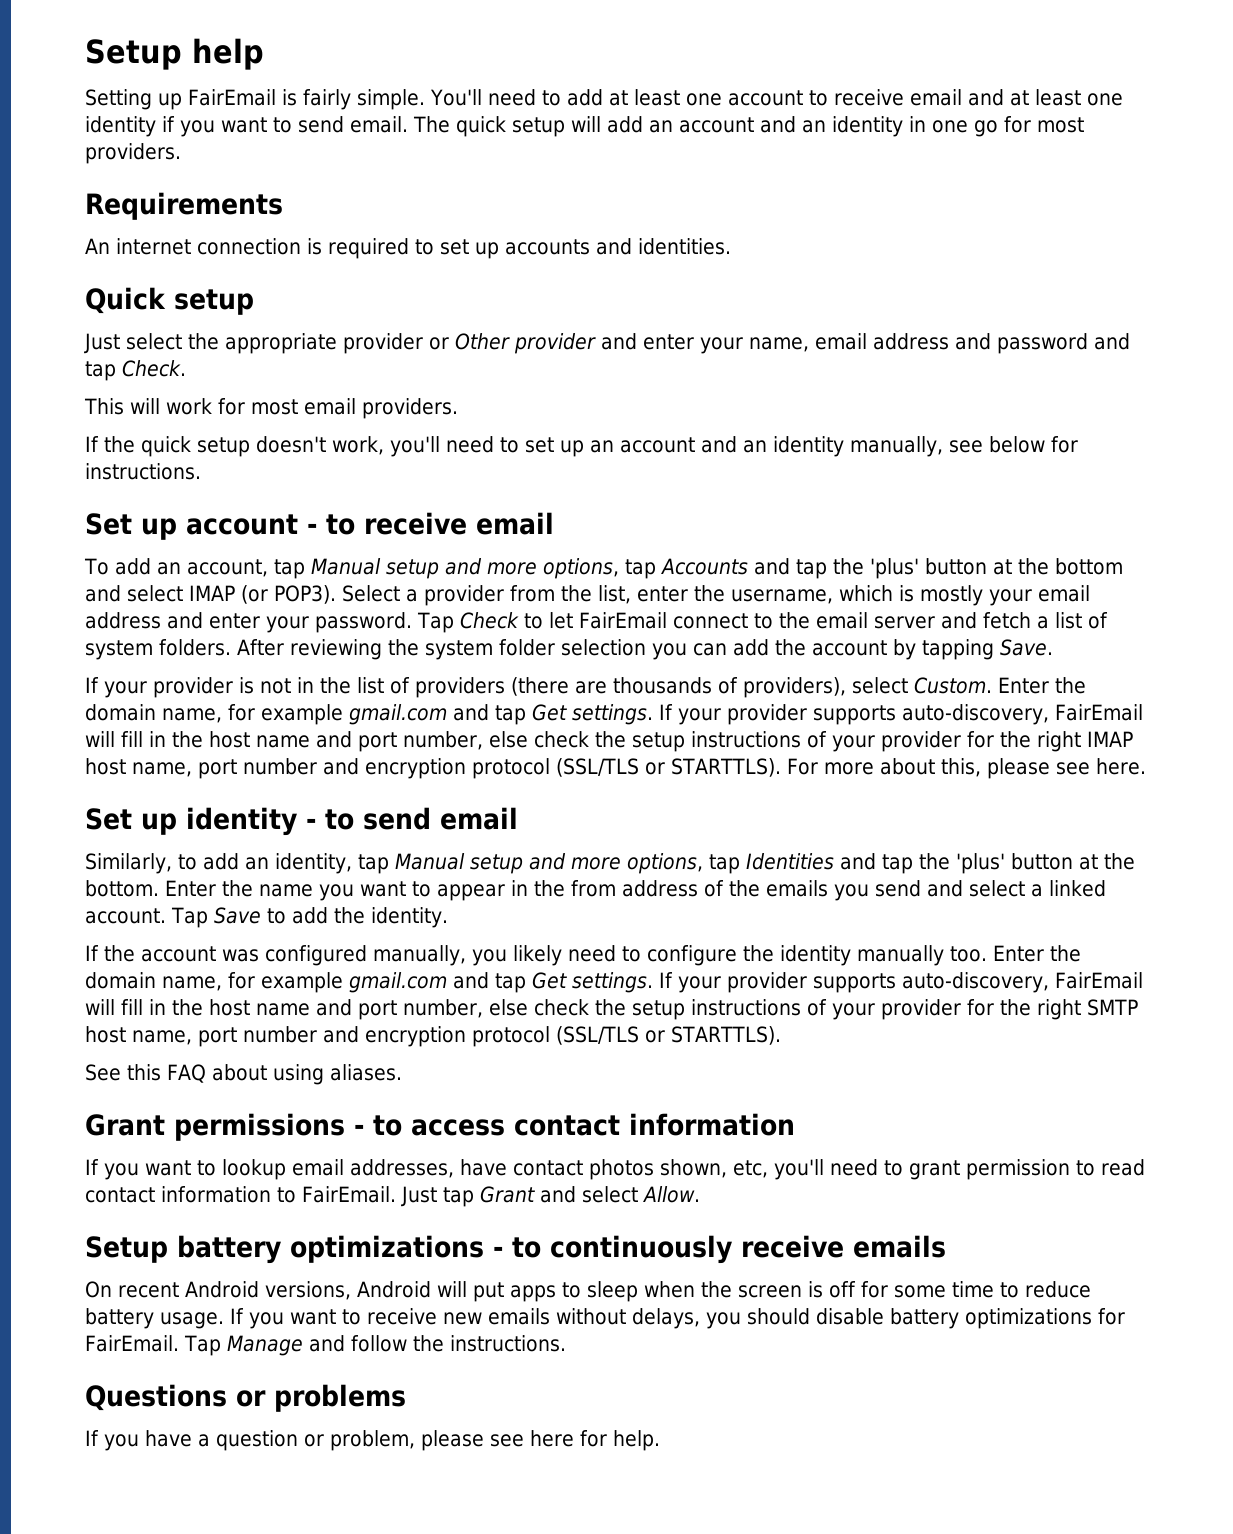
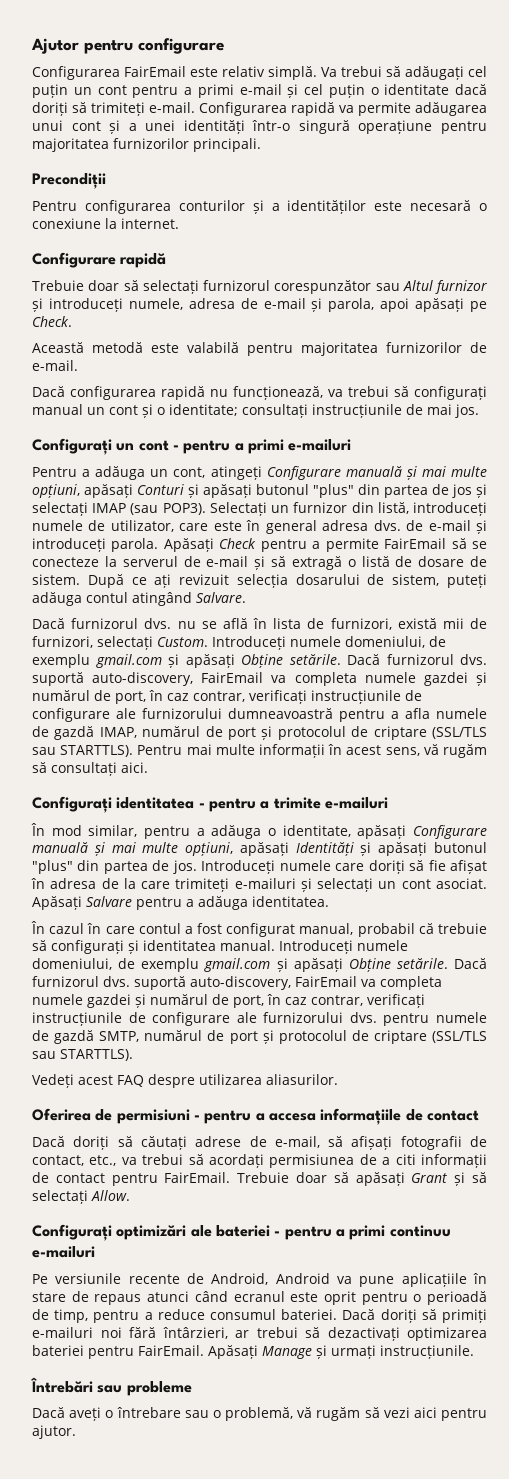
- Setup help
- Setting up FairEmail is fairly simple. You'll need to add at least one account to receive email and at least one identity if you want to send email. The quick setup will add an account and an identity in one go for most providers.
- Requirements
- An internet connection is required to set up accounts and identities.
- Quick setup
- Just select the appropriate provider or Other provider and enter your name, email address and password and tap Check.
- This will work for most email providers.
- If the quick setup doesn't work, you'll need to set up an account and an identity manually, see below for instructions.
- Set up account - to receive email
- To add an account, tap Manual setup and more options, tap Accounts and tap the 'plus' button at the bottom and select IMAP (or POP3). Select a provider from the list, enter the username, which is mostly your email address and enter your password. Tap Check to let FairEmail connect to the email server and fetch a list of system folders. After reviewing the system folder selection you can add the account by tapping Save.
- If your provider is not in the list of providers (there are thousands of providers), select Custom. Enter the domain name, for example gmail.com and tap Get settings. If your provider supports auto-discovery, FairEmail will fill in the host name and port number, else check the setup instructions of your provider for the right IMAP host name, port number and encryption protocol (SSL/TLS or STARTTLS). For more about this, please see here.
- Set up identity - to send email
- Similarly, to add an identity, tap Manual setup and more options, tap Identities and tap the 'plus' button at the bottom. Enter the name you want to appear in the from address of the emails you send and select a linked account. Tap Save to add the identity.
- If the account was configured manually, you likely need to configure the identity manually too. Enter the domain name, for example gmail.com and tap Get settings. If your provider supports auto-discovery, FairEmail will fill in the host name and port number, else check the setup instructions of your provider for the right SMTP host name, port number and encryption protocol (SSL/TLS or STARTTLS).
- See this FAQ about using aliases.
- Grant permissions - to access contact information
- If you want to lookup email addresses, have contact photos shown, etc, you'll need to grant permission to read contact information to FairEmail. Just tap Grant and select Allow.
- Setup battery optimizations - to continuously receive emails
- On recent Android versions, Android will put apps to sleep when the screen is off for some time to reduce battery usage. If you want to receive new emails without delays, you should disable battery optimizations for FairEmail. Tap Manage and follow the instructions.
- Questions or problems
- If you have a question or problem, please see here for help.
+ Ajutor pentru configurare
+ Configurarea FairEmail este relativ simplă. Va trebui să adăugați cel puțin un cont pentru a primi e-mail și cel puțin o identitate dacă doriți să trimiteți e-mail. Configurarea rapidă va permite adăugarea unui cont și a unei identități într-o singură operațiune pentru majoritatea furnizorilor principali.
+ Precondiții
+ Pentru configurarea conturilor și a identităților este necesară o conexiune la internet.
+ Configurare rapidă
+ Trebuie doar să selectați furnizorul corespunzător sau Altul furnizor și introduceți numele, adresa de e-mail și parola, apoi apăsați pe Check.
+ Această metodă este valabilă pentru majoritatea furnizorilor de e-mail.
+ Dacă configurarea rapidă nu funcționează, va trebui să configurați manual un cont și o identitate; consultați instrucțiunile de mai jos.
+ Configurați un cont - pentru a primi e-mailuri
+ Pentru a adăuga un cont, atingeți Configurare manuală și mai multe opțiuni, apăsați Conturi și apăsați butonul "plus" din partea de jos și selectați IMAP (sau POP3). Selectați un furnizor din listă, introduceți numele de utilizator, care este în general adresa dvs. de e-mail și introduceți parola. Apăsați Check pentru a permite FairEmail să se conecteze la serverul de e-mail și să extragă o listă de dosare de sistem. După ce ați revizuit selecția dosarului de sistem, puteți adăuga contul atingând Salvare.
+ Dacă furnizorul dvs. nu se află în lista de furnizori, există mii de furnizori, selectați Custom. Introduceți numele domeniului, de exemplu gmail.com și apăsați Obține setările. Dacă furnizorul dvs. suportă auto-discovery, FairEmail va completa numele gazdei și numărul de port, în caz contrar, verificați instrucțiunile de configurare ale furnizorului dumneavoastră pentru a afla numele de gazdă IMAP, numărul de port și protocolul de criptare (SSL/TLS sau STARTTLS). Pentru mai multe informații în acest sens, vă rugăm să consultați aici.
+ Configurați identitatea - pentru a trimite e-mailuri
+ În mod similar, pentru a adăuga o identitate, apăsați Configurare manuală și mai multe opțiuni, apăsați Identități și apăsați butonul "plus" din partea de jos. Introduceți numele care doriți să fie afișat în adresa de la care trimiteți e-mailuri și selectați un cont asociat. Apăsați Salvare pentru a adăuga identitatea.
+ În cazul în care contul a fost configurat manual, probabil că trebuie să configurați și identitatea manual. Introduceți numele domeniului, de exemplu gmail.com și apăsați Obține setările. Dacă furnizorul dvs. suportă auto-discovery, FairEmail va completa numele gazdei și numărul de port, în caz contrar, verificați instrucțiunile de configurare ale furnizorului dvs. pentru numele de gazdă SMTP, numărul de port și protocolul de criptare (SSL/TLS sau STARTTLS).
+ Vedeți acest FAQ despre utilizarea aliasurilor.
+ Oferirea de permisiuni - pentru a accesa informațiile de contact
+ Dacă doriți să căutați adrese de e-mail, să afișați fotografii de contact, etc., va trebui să acordați permisiunea de a citi informații de contact pentru FairEmail. Trebuie doar să apăsați Grant și să selectați Allow.
+ Configurați optimizări ale bateriei - pentru a primi continuu e-mailuri
+ Pe versiunile recente de Android, Android va pune aplicațiile în stare de repaus atunci când ecranul este oprit pentru o perioadă de timp, pentru a reduce consumul bateriei. Dacă doriți să primiți e-mailuri noi fără întârzieri, ar trebui să dezactivați optimizarea bateriei pentru FairEmail. Apăsați Manage și urmați instrucțiunile.
+ Întrebări sau probleme
+ Dacă aveți o întrebare sau o problemă, vă rugăm să vezi aici pentru ajutor.

